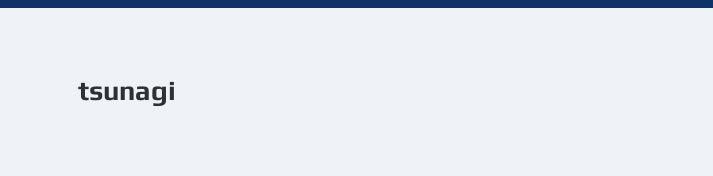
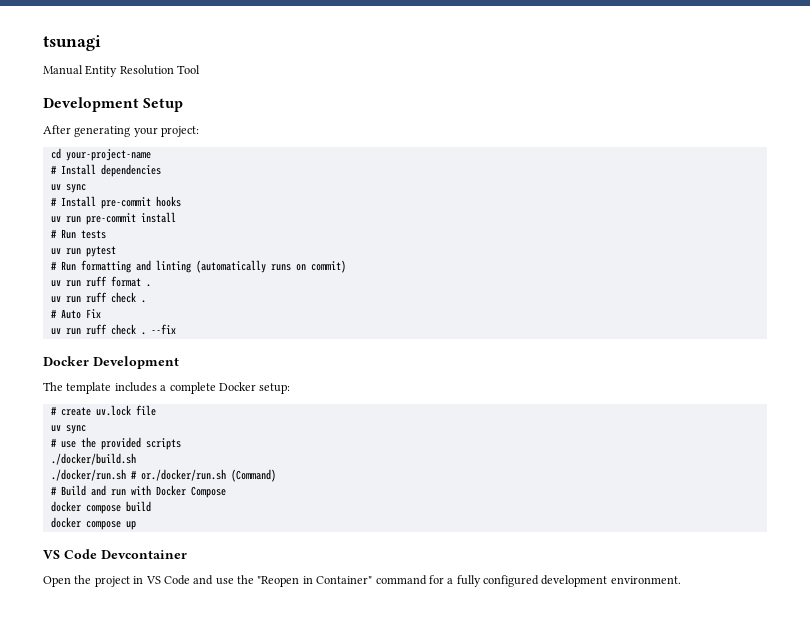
+ Manual Entity Resolution Tool
+ Development Setup
+ After generating your project:
+ cd your-project-name
+ # Install dependencies
+ uv sync
+ # Install pre-commit hooks
+ uv run pre-commit install
+ # Run tests
+ uv run pytest
+ # Run formatting and linting (automatically runs on commit)
+ uv run ruff format .
+ uv run ruff check .
+ # Auto Fix
+ uv run ruff check . --fix
+ Docker Development
+ The template includes a complete Docker setup:
+ # create uv.lock file
+ uv sync
+ # use the provided scripts
+ ./docker/build.sh
+ ./docker/run.sh # or./docker/run.sh (Command)
+ # Build and run with Docker Compose
+ docker compose build
+ docker compose up
+ VS Code Devcontainer
+ Open the project in VS Code and use the "Reopen in Container" command for a fully configured development environment.

